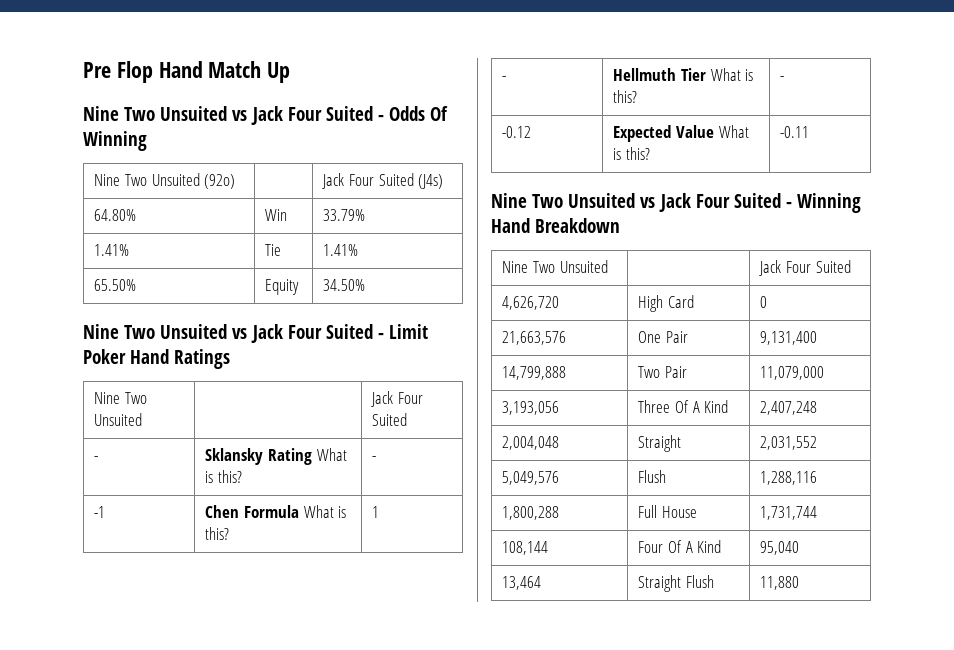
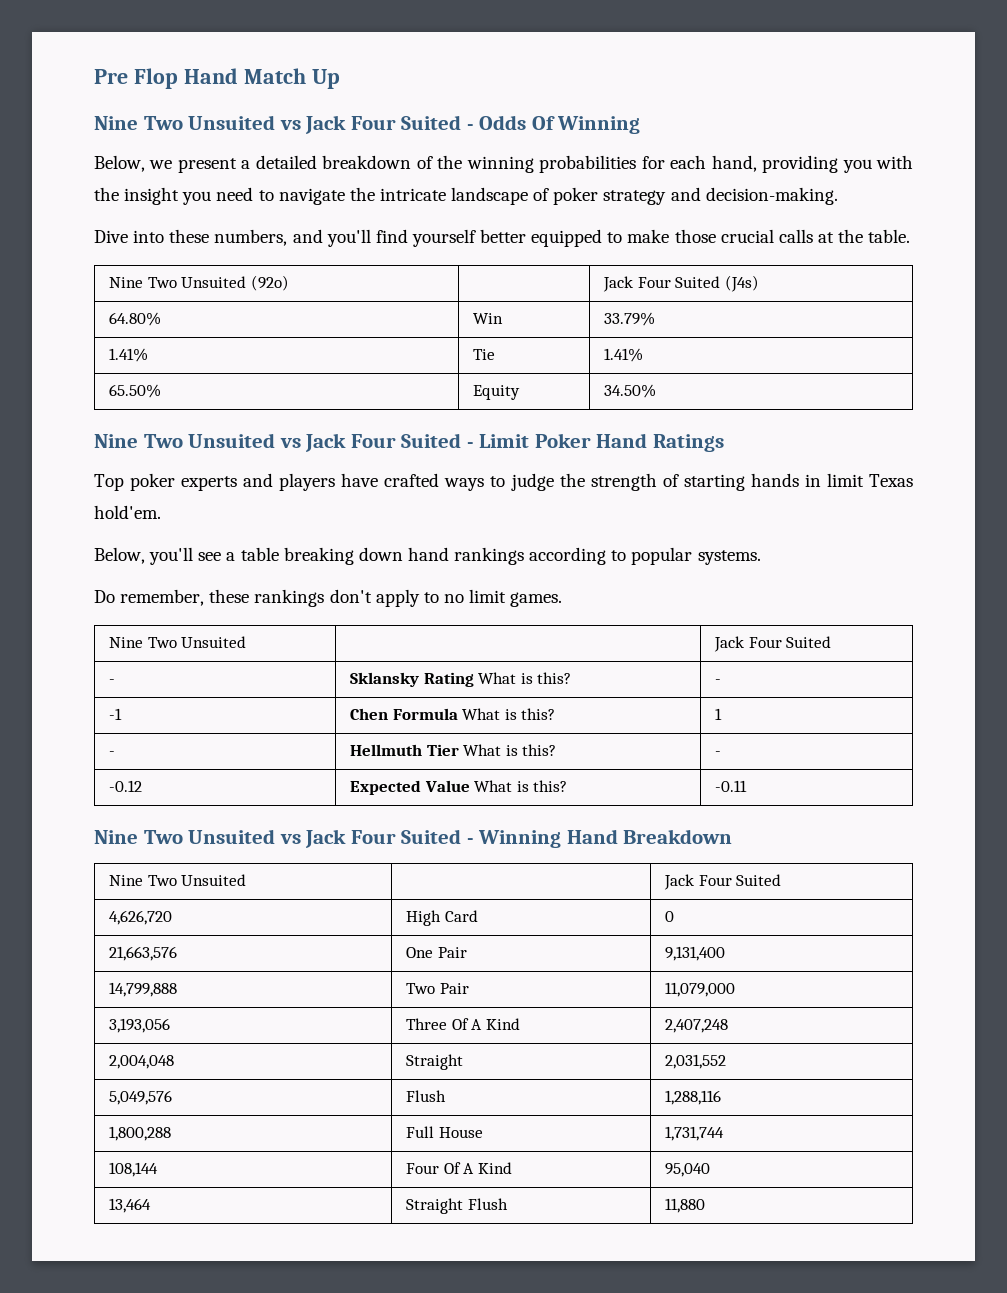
+ Below, we present a detailed breakdown of the winning probabilities for each hand, providing you with the insight you need to navigate the intricate landscape of poker strategy and decision-making.
+ Dive into these numbers, and you'll find yourself better equipped to make those crucial calls at the table.
+ Top poker experts and players have crafted ways to judge the strength of starting hands in limit Texas hold'em.
+ Below, you'll see a table breaking down hand rankings according to popular systems.
+ Do remember, these rankings don't apply to no limit games.

